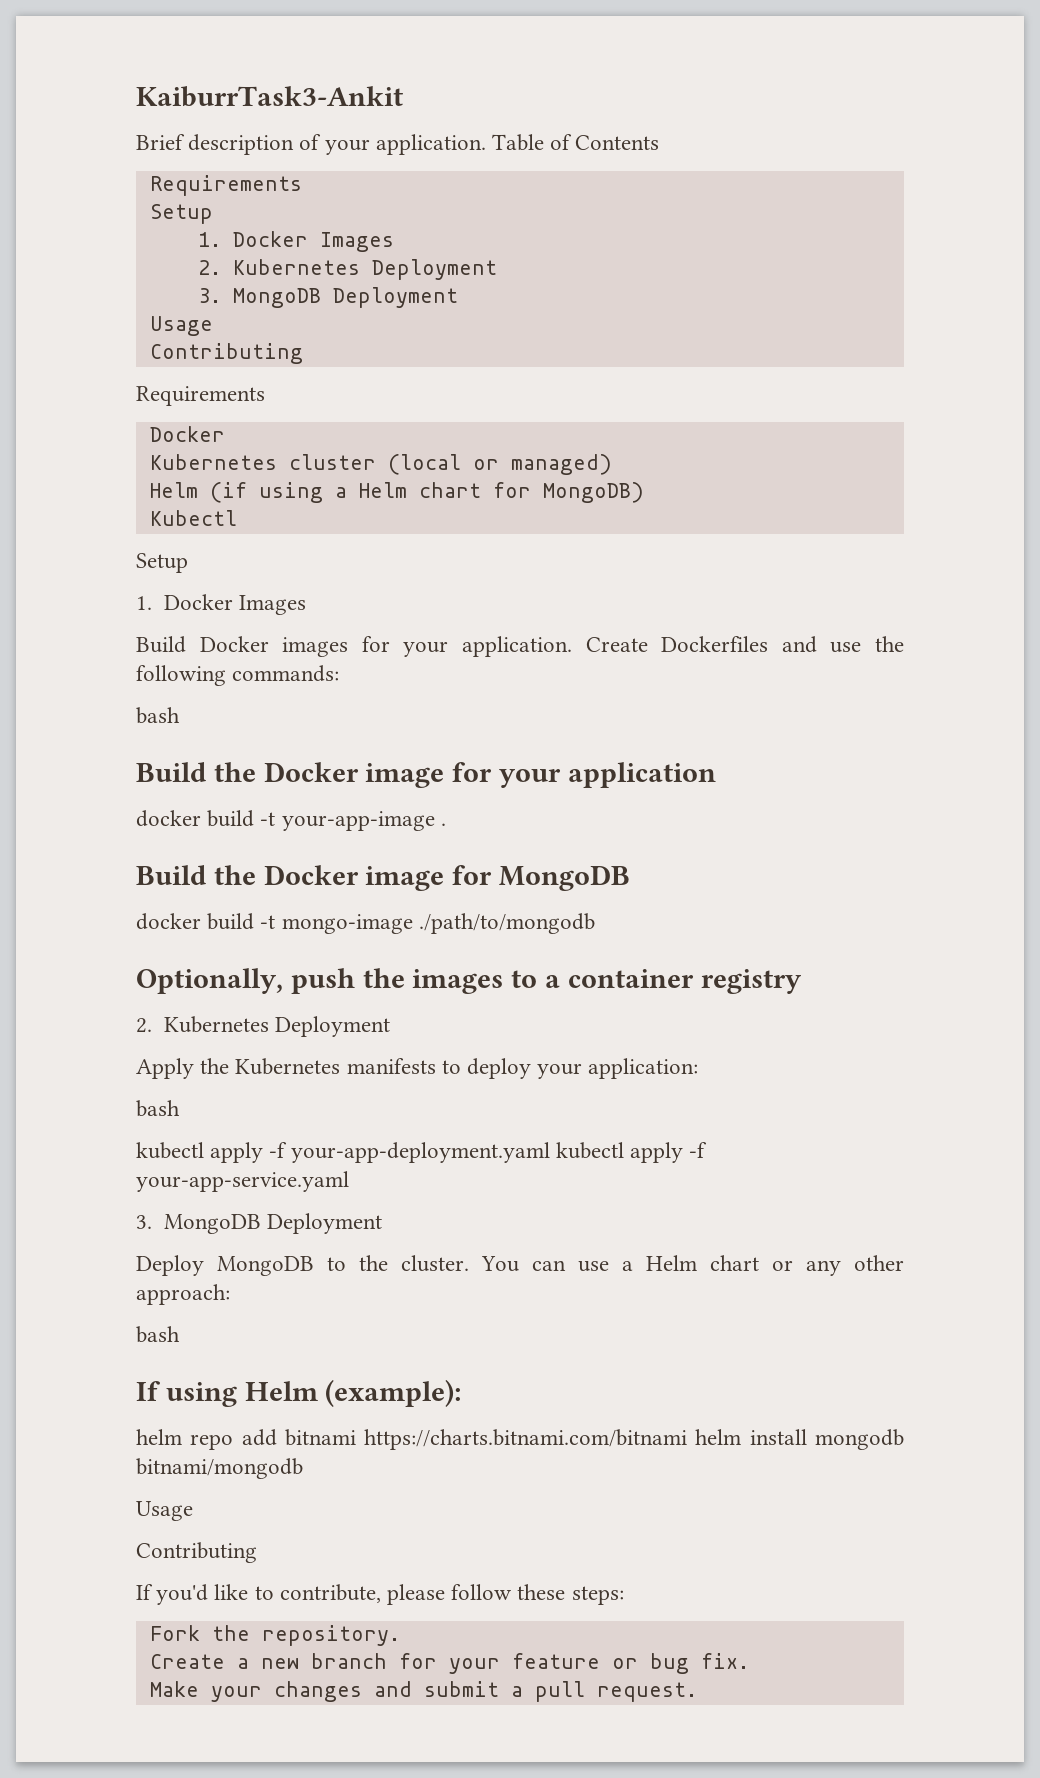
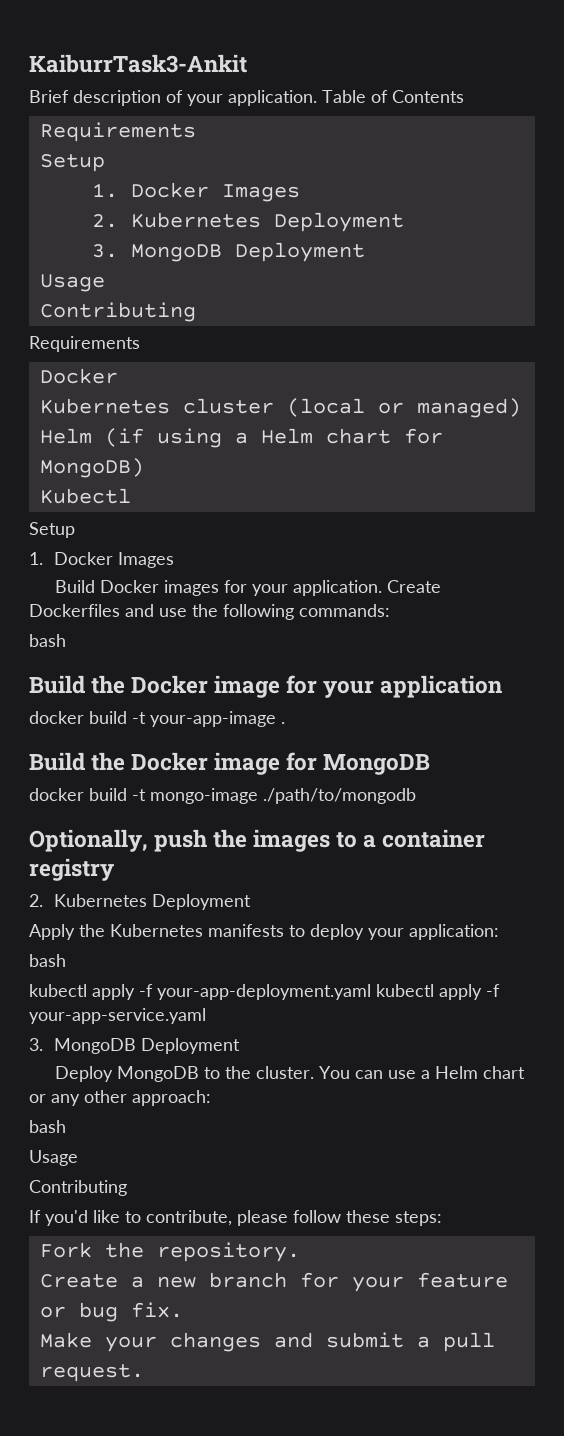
- If using Helm (example):
- helm repo add bitnami https://charts.bitnami.com/bitnami helm install mongodb bitnami/mongodb

